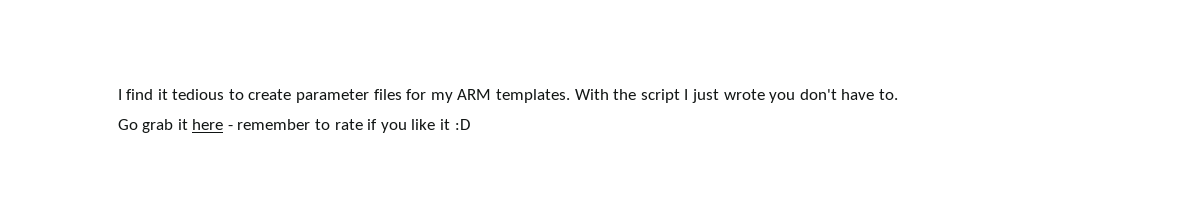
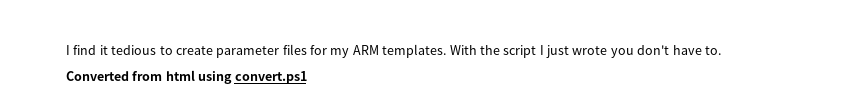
- Go grab it here - remember to rate if you like it :D
+ Converted from html using convert.ps1

